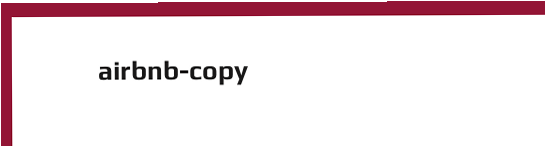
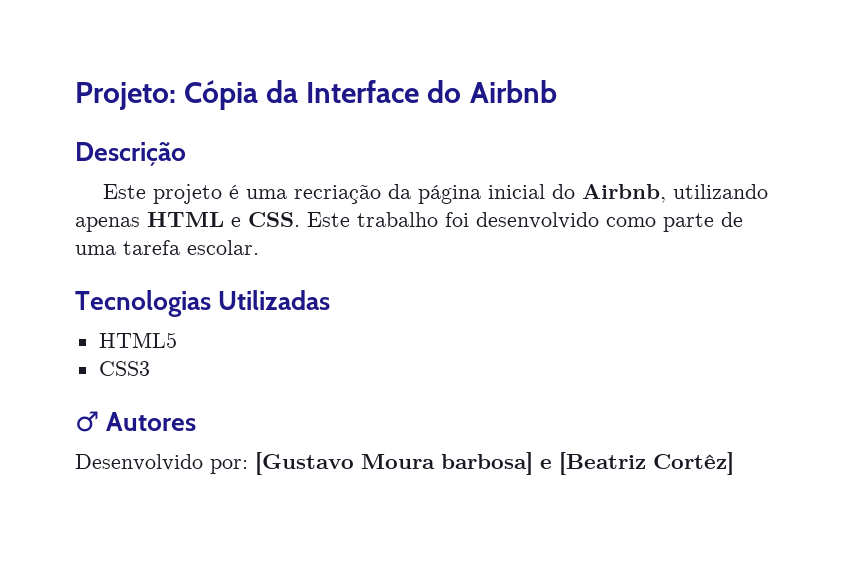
- airbnb-copy
+ Projeto: Cópia da Interface do Airbnb
+ Descrição
+ Este projeto é uma recriação da página inicial do Airbnb, utilizando apenas HTML e CSS. Este trabalho foi desenvolvido como parte de uma tarefa escolar.
+ Tecnologias Utilizadas
+ HTML5
+ CSS3
+ ♂ Autores
+ Desenvolvido por: [Gustavo Moura barbosa] e [Beatriz Cortêz]

